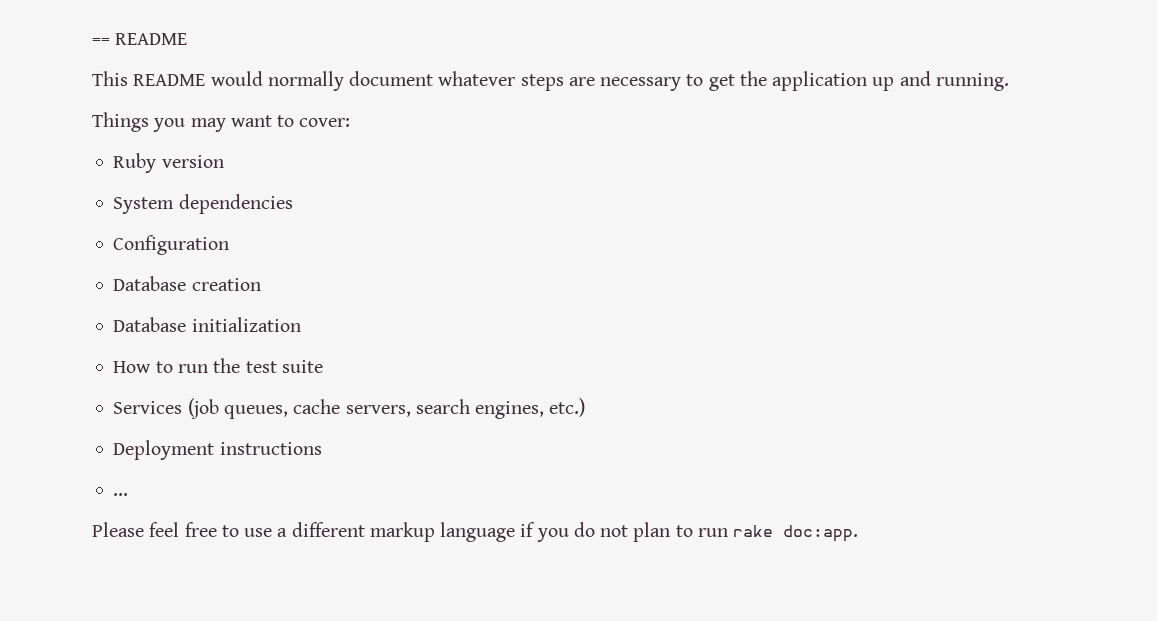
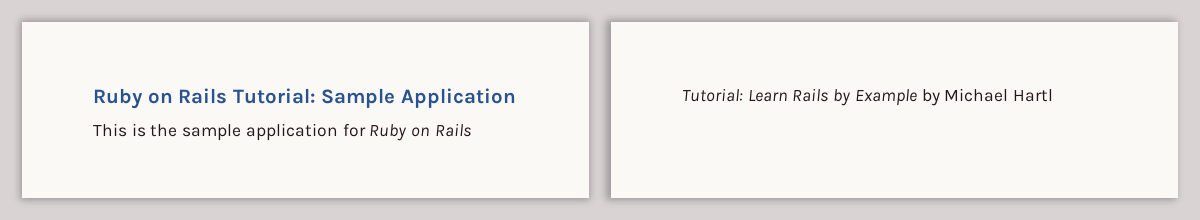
- == README
- This README would normally document whatever steps are necessary to get the application up and running.
- Things you may want to cover:
- Ruby version
- System dependencies
- Configuration
- Database creation
- Database initialization
- How to run the test suite
- Services (job queues, cache servers, search engines, etc.)
- Deployment instructions
- ...
- Please feel free to use a different markup language if you do not plan to run rake doc:app.
+ Ruby on Rails Tutorial: Sample Application
+ This is the sample application for Ruby on Rails Tutorial: Learn Rails by Example by Michael Hartl

